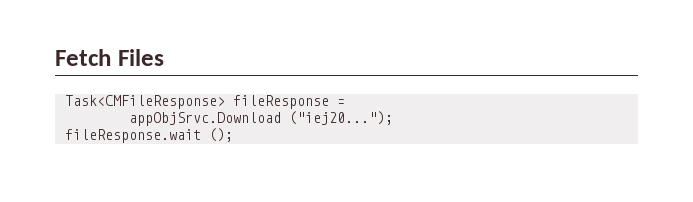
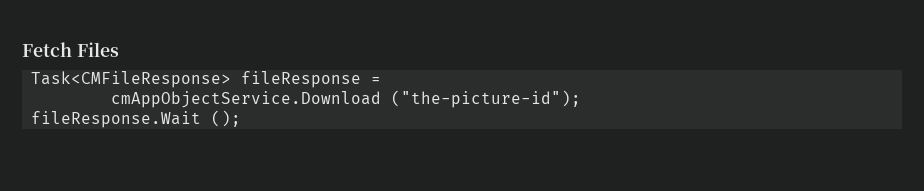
- appObjSrvc.Download ("iej20...");
- fileResponse.wait ();
+ cmAppObjectService.Download ("the-picture-id");
+ fileResponse.Wait ();

